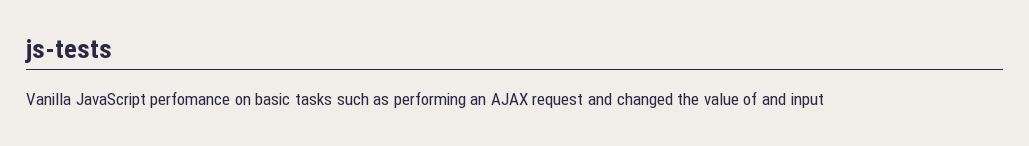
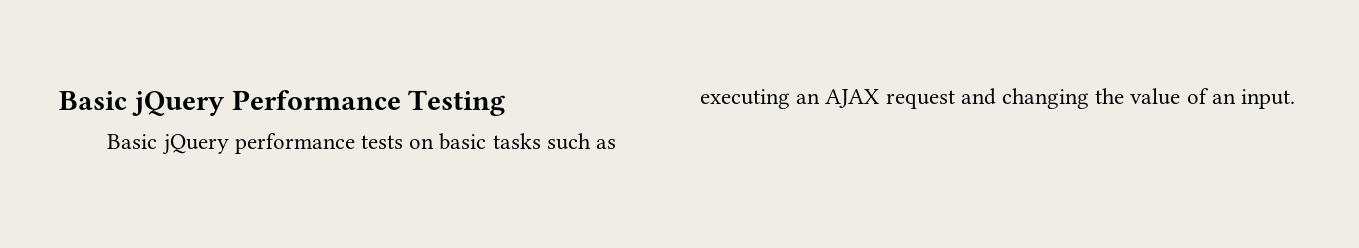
- js-tests
- Vanilla JavaScript perfomance on basic tasks such as performing an AJAX request and changed the value of and input
+ Basic jQuery Performance Testing
+ Basic jQuery performance tests on basic tasks such as executing an AJAX request and changing the value of an input.

